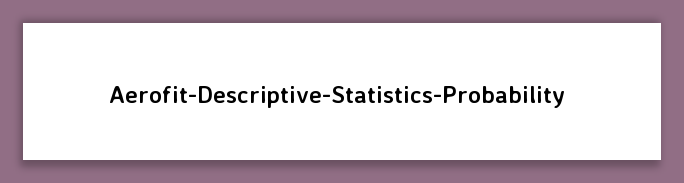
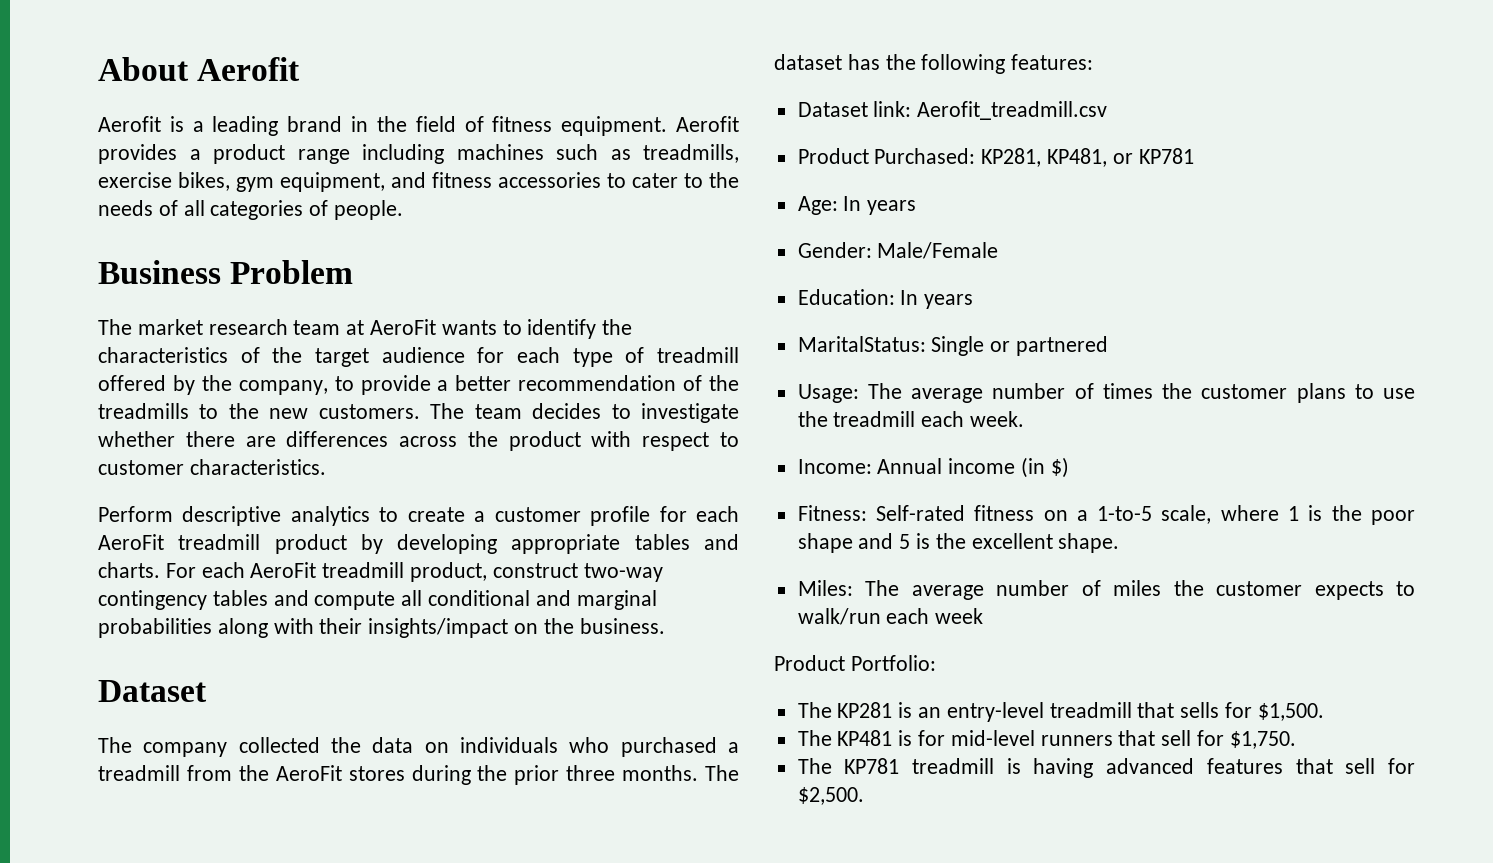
- Aerofit-Descriptive-Statistics-Probability
+ About Aerofit
+ Aerofit is a leading brand in the field of fitness equipment. Aerofit provides a product range including machines such as treadmills, exercise bikes, gym equipment, and fitness accessories to cater to the needs of all categories of people.
+ Business Problem
+ The market research team at AeroFit wants to identify the characteristics of the target audience for each type of treadmill offered by the company, to provide a better recommendation of the treadmills to the new customers. The team decides to investigate whether there are differences across the product with respect to customer characteristics.
+ Perform descriptive analytics to create a customer profile for each AeroFit treadmill product by developing appropriate tables and charts. For each AeroFit treadmill product, construct two-way contingency tables and compute all conditional and marginal probabilities along with their insights/impact on the business.
+ Dataset
+ The company collected the data on individuals who purchased a treadmill from the AeroFit stores during the prior three months. The dataset has the following features:
+ Dataset link: Aerofit_treadmill.csv
+ Product Purchased: KP281, KP481, or KP781
+ Age: In years
+ Gender: Male/Female
+ Education: In years
+ MaritalStatus: Single or partnered
+ Usage: The average number of times the customer plans to use the treadmill each week.
+ Income: Annual income (in $)
+ Fitness: Self-rated fitness on a 1-to-5 scale, where 1 is the poor shape and 5 is the excellent shape.
+ Miles: The average number of miles the customer expects to walk/run each week
+ Product Portfolio:
+ The KP281 is an entry-level treadmill that sells for $1,500.
+ The KP481 is for mid-level runners that sell for $1,750.
+ The KP781 treadmill is having advanced features that sell for $2,500.

